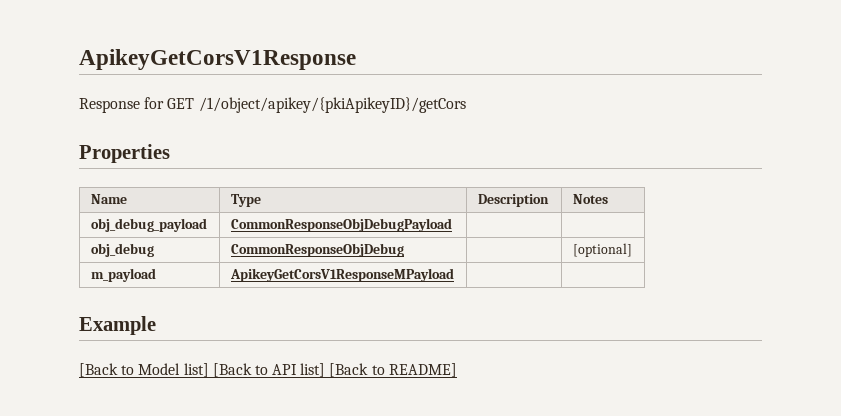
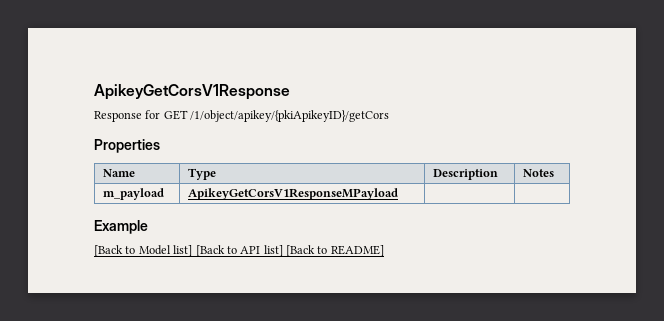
- obj_debug_payload | CommonResponseObjDebugPayload | |
- obj_debug | CommonResponseObjDebug | | [optional]

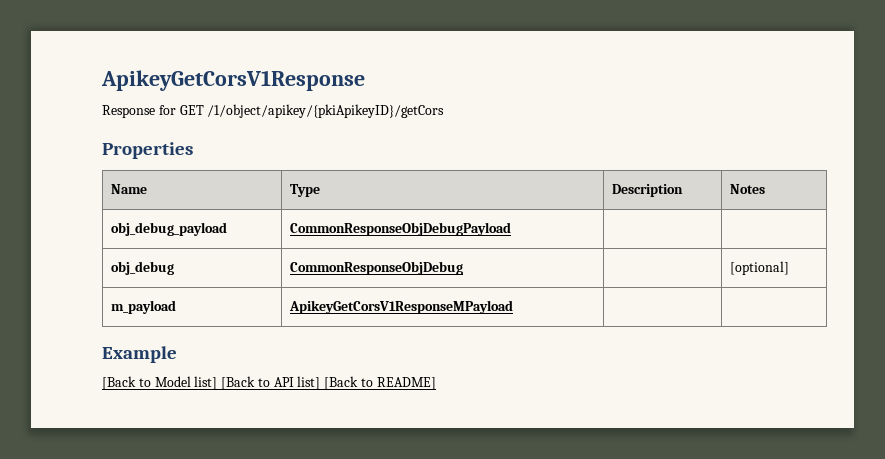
+ obj_debug_payload | CommonResponseObjDebugPayload | |
+ obj_debug | CommonResponseObjDebug | | [optional]

